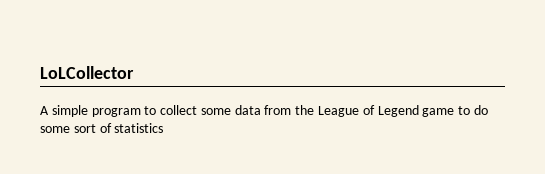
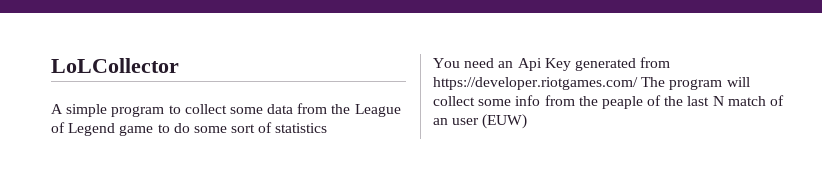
+ You need an Api Key generated from https://developer.riotgames.com/ The program will collect some info from the peaple of the last N match of an user (EUW)

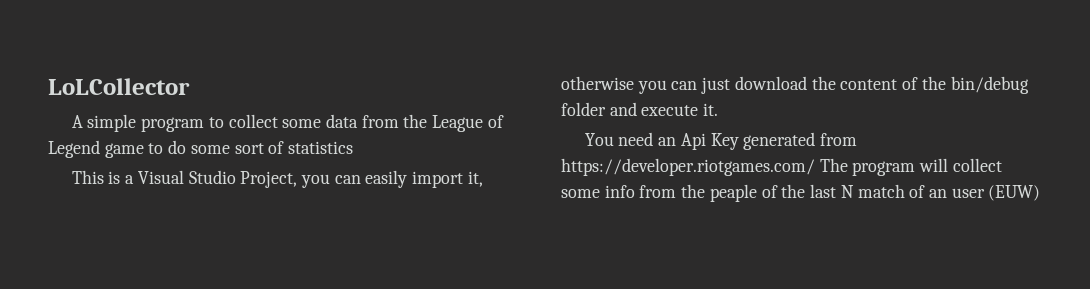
+ This is a Visual Studio Project, you can easily import it, otherwise you can just download the content of the bin/debug folder and execute it.

